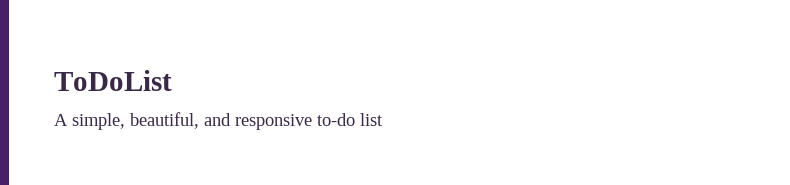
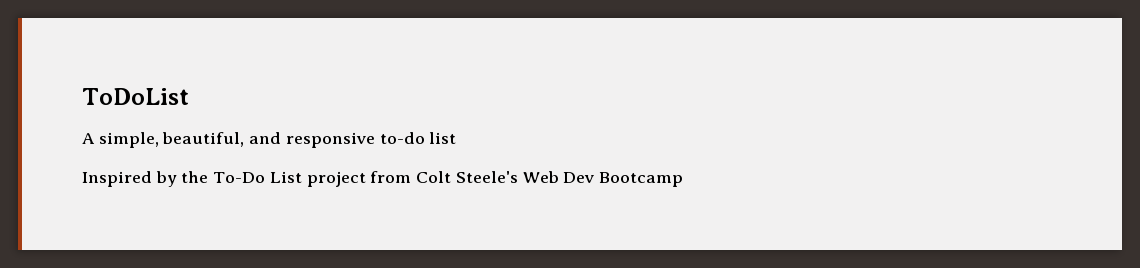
+ Inspired by the To-Do List project from Colt Steele's Web Dev Bootcamp

